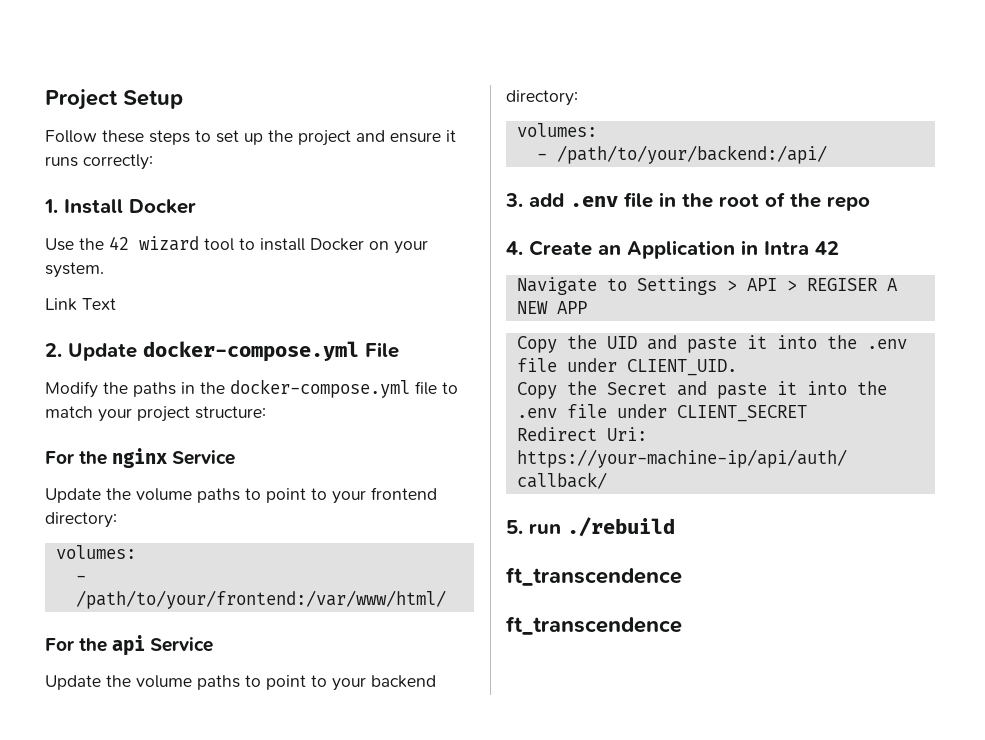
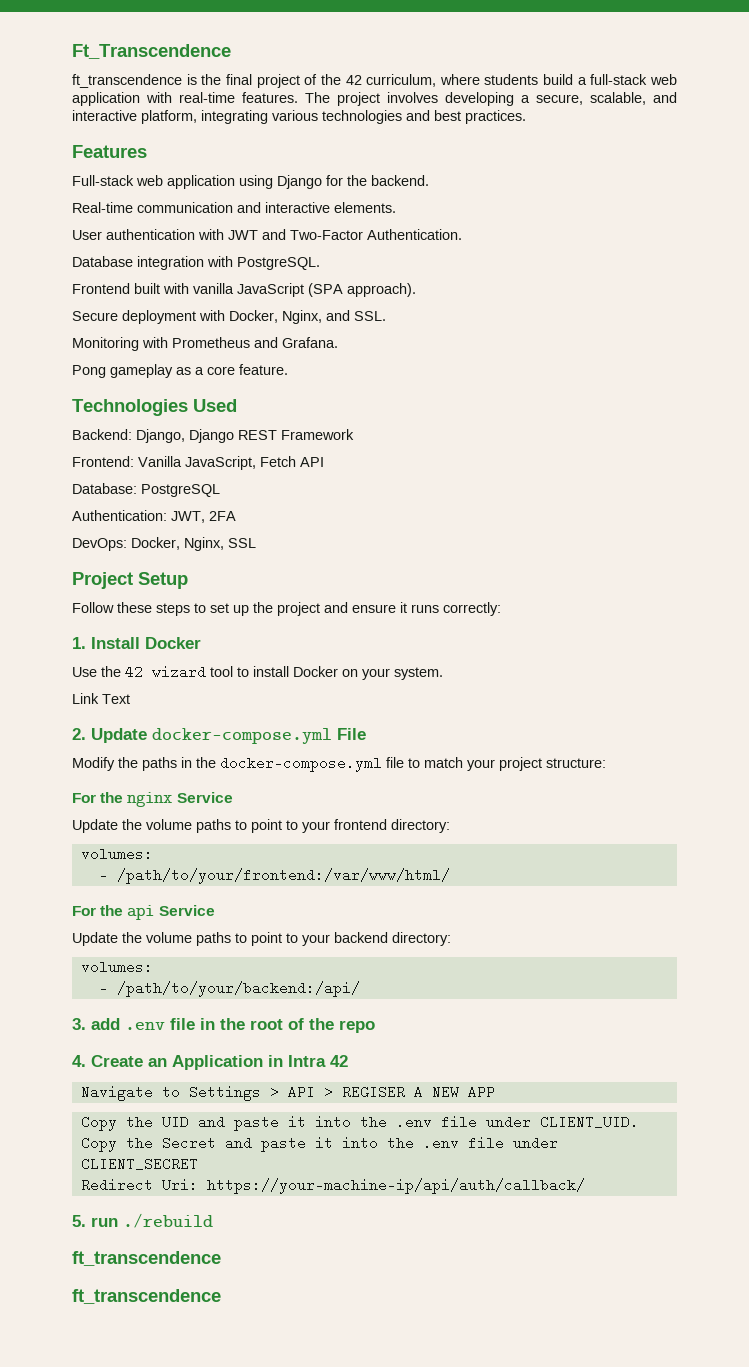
+ Ft_Transcendence
+ ft_transcendence is the final project of the 42 curriculum, where students build a full-stack web application with real-time features. The project involves developing a secure, scalable, and interactive platform, integrating various technologies and best practices.
+ Features
+ Full-stack web application using Django for the backend.
+ Real-time communication and interactive elements.
+ User authentication with JWT and Two-Factor Authentication.
+ Database integration with PostgreSQL.
+ Frontend built with vanilla JavaScript (SPA approach).
+ Secure deployment with Docker, Nginx, and SSL.
+ Monitoring with Prometheus and Grafana.
+ Pong gameplay as a core feature.
+ Technologies Used
+ Backend: Django, Django REST Framework
+ Frontend: Vanilla JavaScript, Fetch API
+ Database: PostgreSQL
+ Authentication: JWT, 2FA
+ DevOps: Docker, Nginx, SSL

